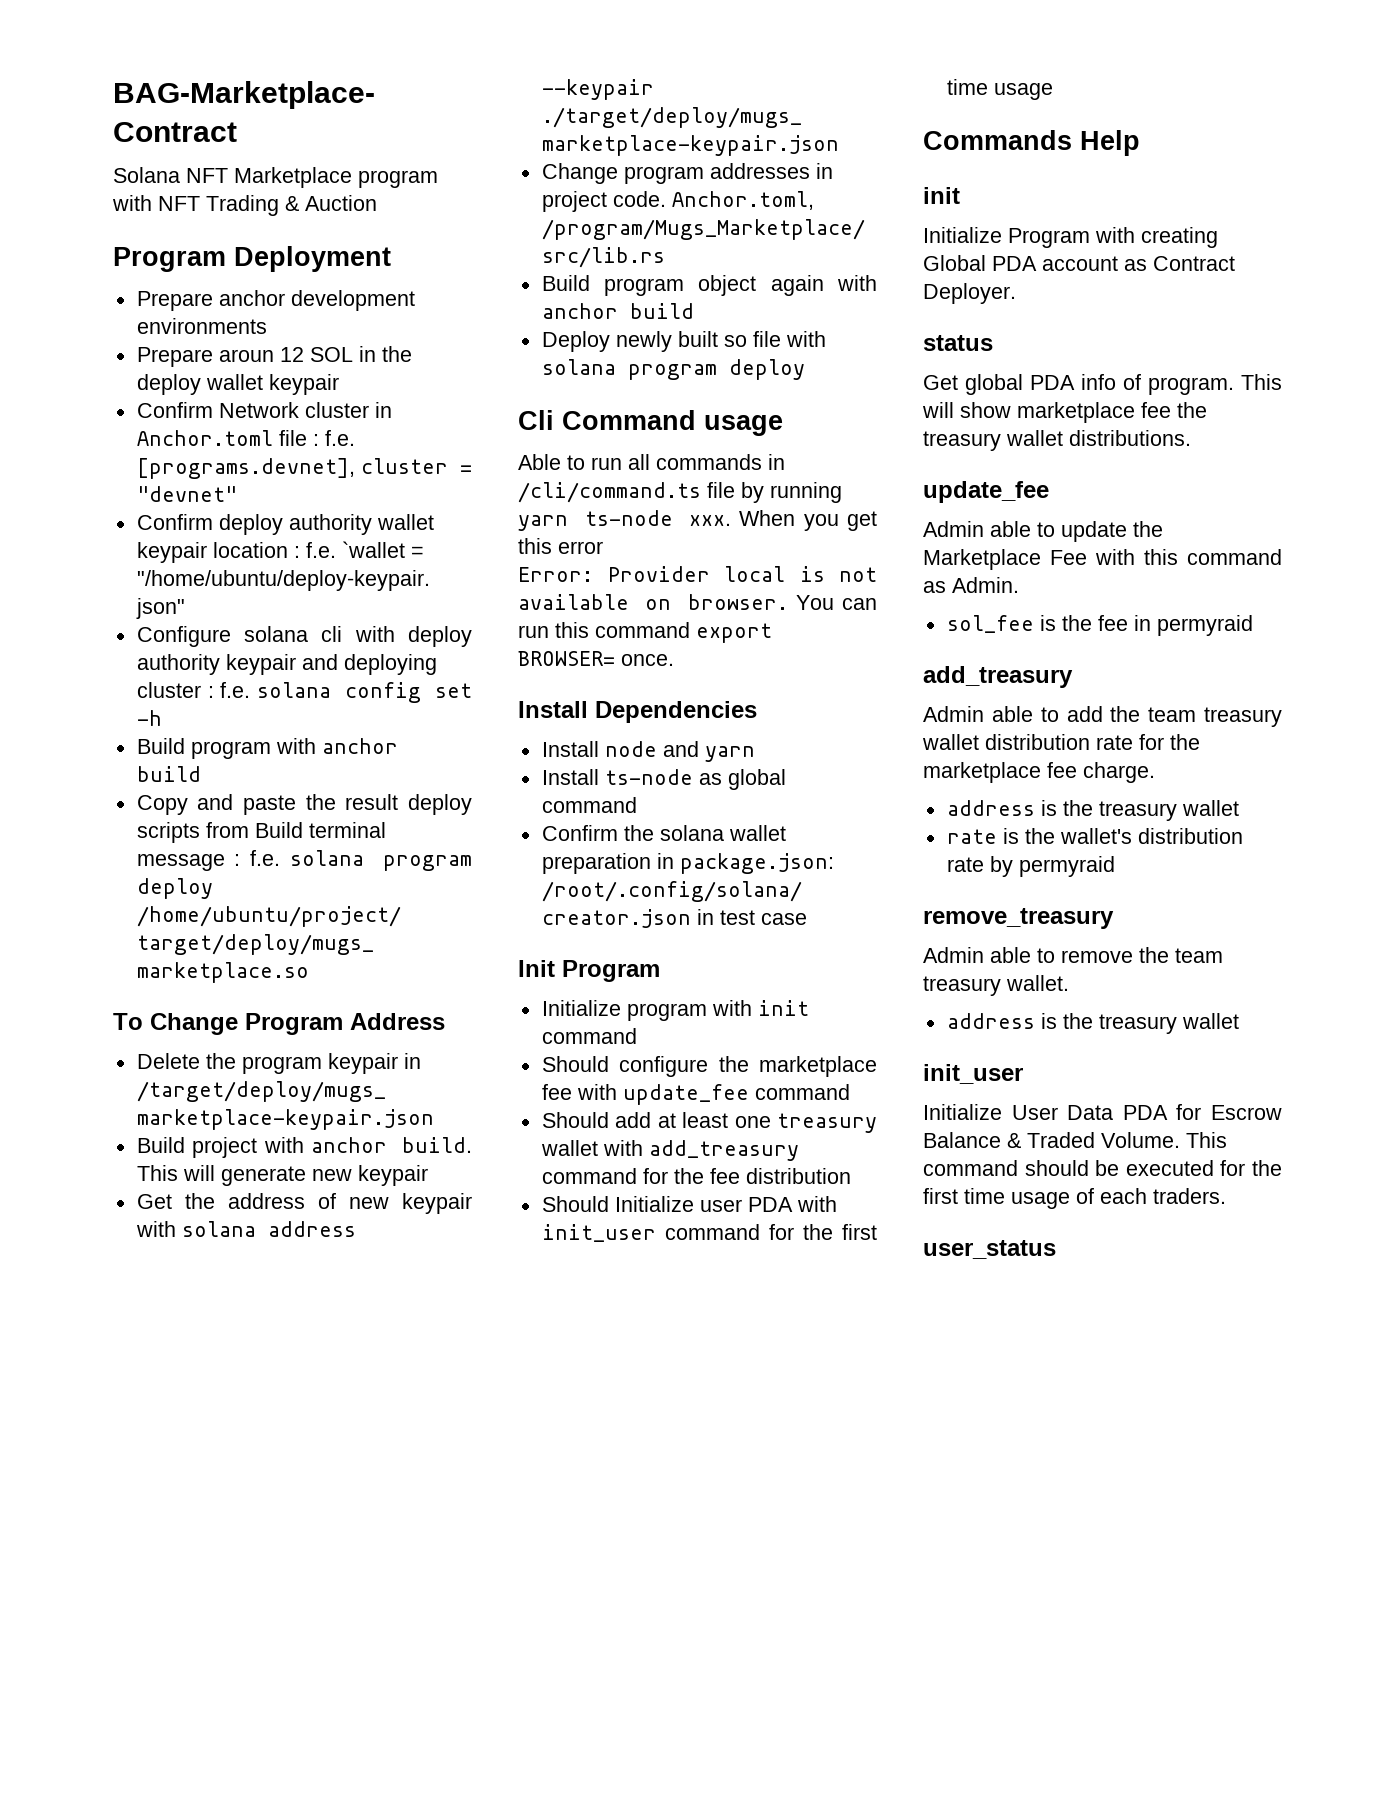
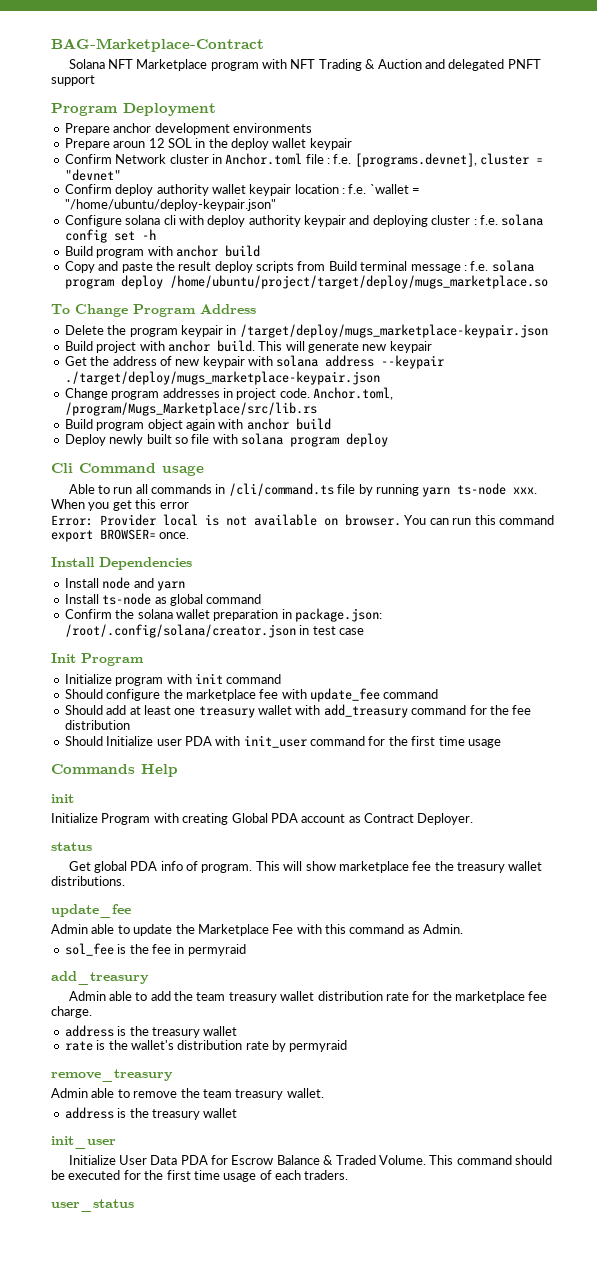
- Solana NFT Marketplace program with NFT Trading & Auction
+ Solana NFT Marketplace program with NFT Trading & Auction and delegated PNFT support

